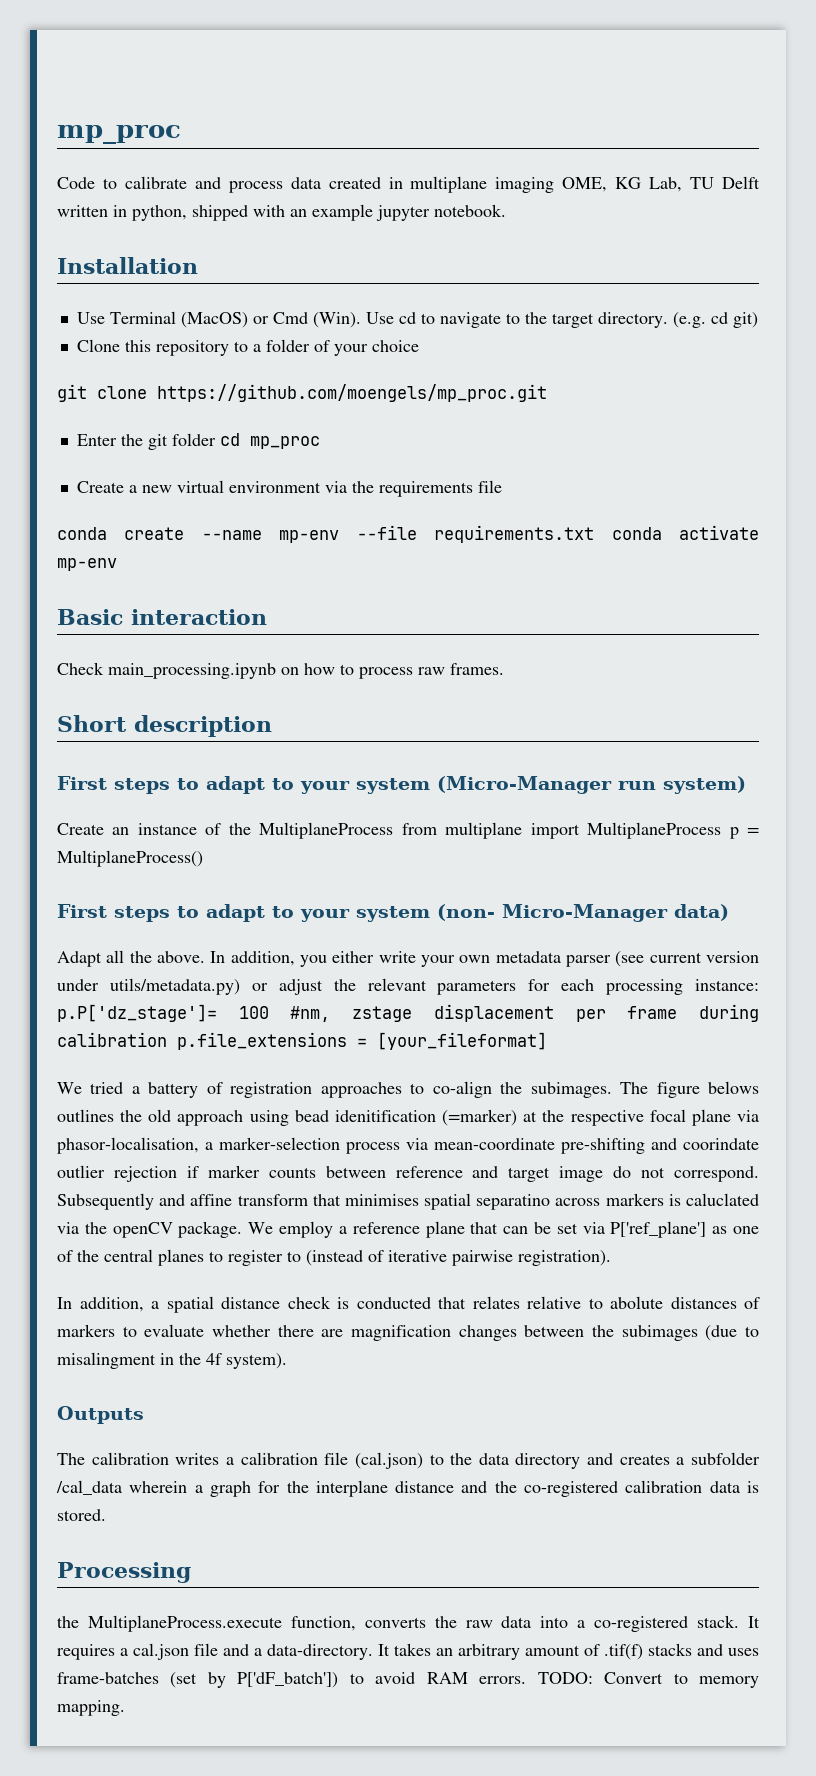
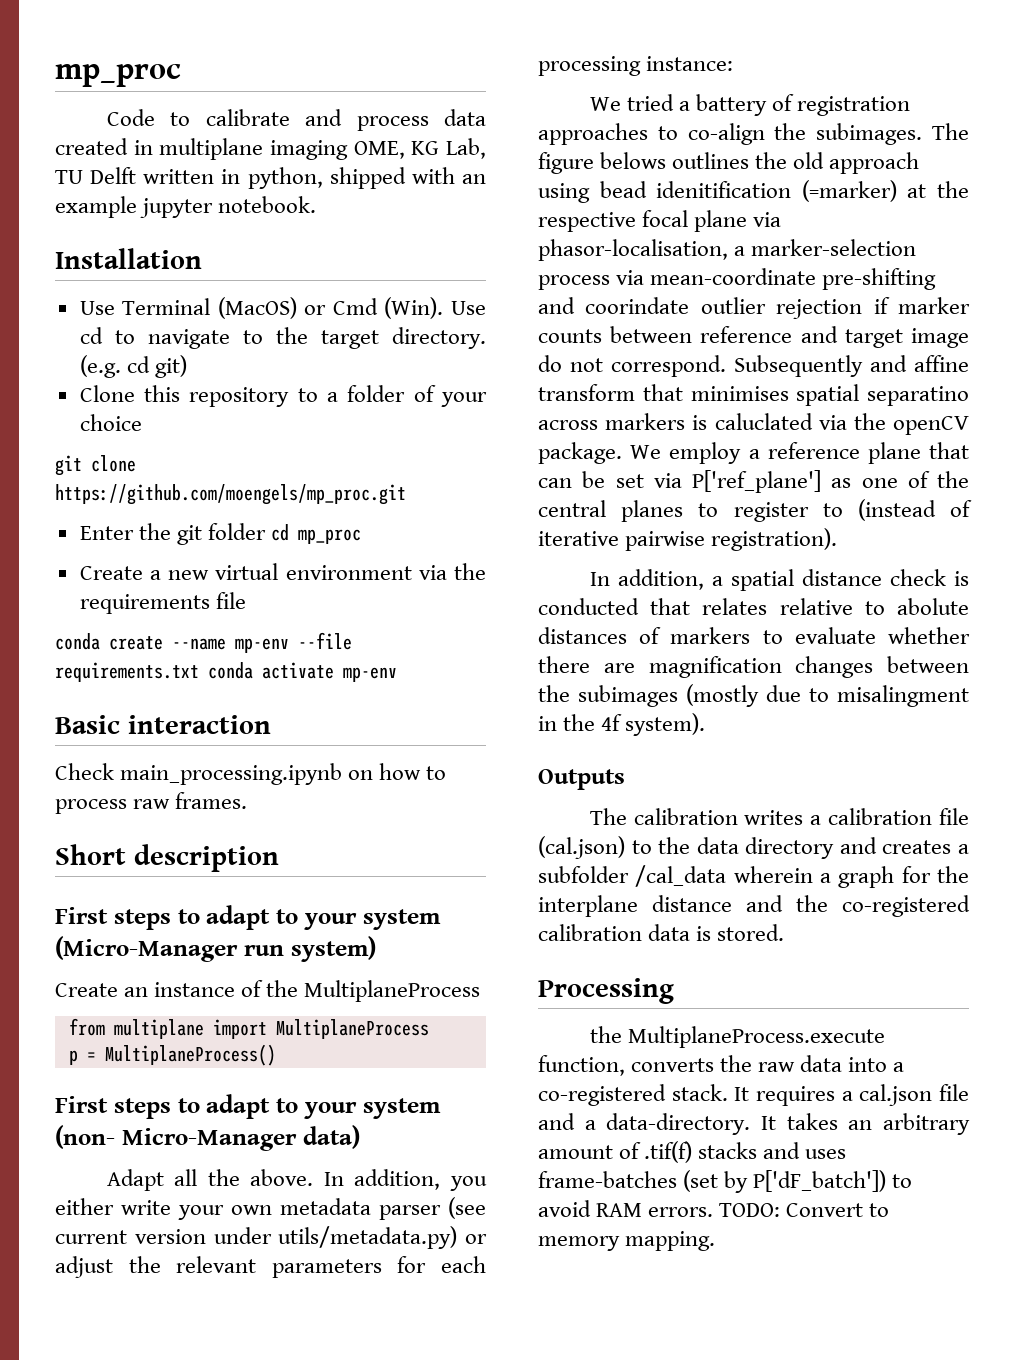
- Create an instance of the MultiplaneProcess from multiplane import MultiplaneProcess p = MultiplaneProcess()
+ Create an instance of the MultiplaneProcess
+ from multiplane import MultiplaneProcess
+ p = MultiplaneProcess()
- In addition, you either write your own metadata parser (see current version under utils/metadata.py) or adjust the relevant parameters for each processing instance: p.P['dz_stage']= 100 #nm, zstage displacement per frame during calibration p.file_extensions = [your_fileformat]
+ In addition, you either write your own metadata parser (see current version under utils/metadata.py) or adjust the relevant parameters for each processing instance:
- In addition, a spatial distance check is conducted that relates relative to abolute distances of markers to evaluate whether there are magnification changes between the subimages (due to misalingment in the 4f system).
+ In addition, a spatial distance check is conducted that relates relative to abolute distances of markers to evaluate whether there are magnification changes between the subimages (mostly due to misalingment in the 4f system).

